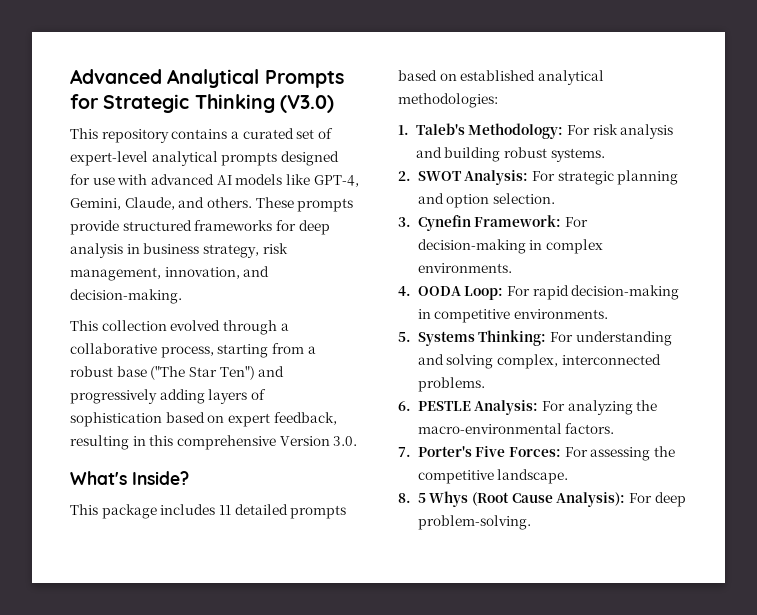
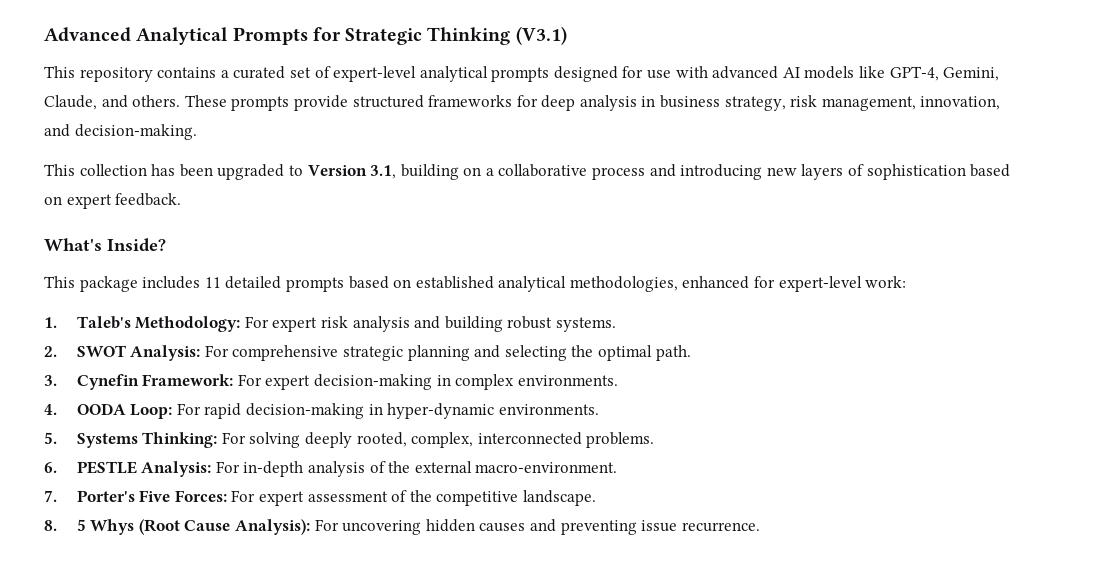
- Advanced Analytical Prompts for Strategic Thinking (V3.0)
+ Advanced Analytical Prompts for Strategic Thinking (V3.1)
- This collection evolved through a collaborative process, starting from a robust base ("The Star Ten") and progressively adding layers of sophistication based on expert feedback, resulting in this comprehensive Version 3.0.
+ This collection has been upgraded to Version 3.1, building on a collaborative process and introducing new layers of sophistication based on expert feedback.
- This package includes 11 detailed prompts based on established analytical methodologies:
+ This package includes 11 detailed prompts based on established analytical methodologies, enhanced for expert-level work:
- 1. Taleb's Methodology: For risk analysis and building robust systems.
+ 1. Taleb's Methodology: For expert risk analysis and building robust systems.
- 2. SWOT Analysis: For strategic planning and option selection.
+ 2. SWOT Analysis: For comprehensive strategic planning and selecting the optimal path.
- 3. Cynefin Framework: For decision-making in complex environments.
+ 3. Cynefin Framework: For expert decision-making in complex environments.
- 4. OODA Loop: For rapid decision-making in competitive environments.
+ 4. OODA Loop: For rapid decision-making in hyper-dynamic environments.
- 5. Systems Thinking: For understanding and solving complex, interconnected problems.
+ 5. Systems Thinking: For solving deeply rooted, complex, interconnected problems.
- 6. PESTLE Analysis: For analyzing the macro-environmental factors.
+ 6. PESTLE Analysis: For in-depth analysis of the external macro-environment.
- 7. Porter's Five Forces: For assessing the competitive landscape.
+ 7. Porter's Five Forces: For expert assessment of the competitive landscape.
- 8. 5 Whys (Root Cause Analysis): For deep problem-solving.
+ 8. 5 Whys (Root Cause Analysis): For uncovering hidden causes and preventing issue recurrence.

